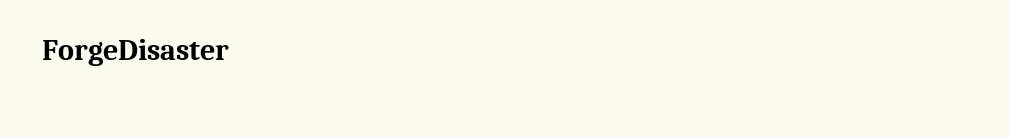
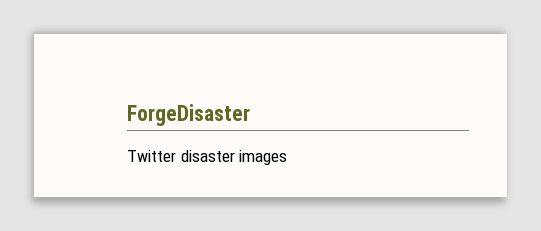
+ Twitter disaster images

